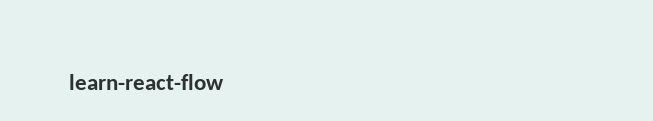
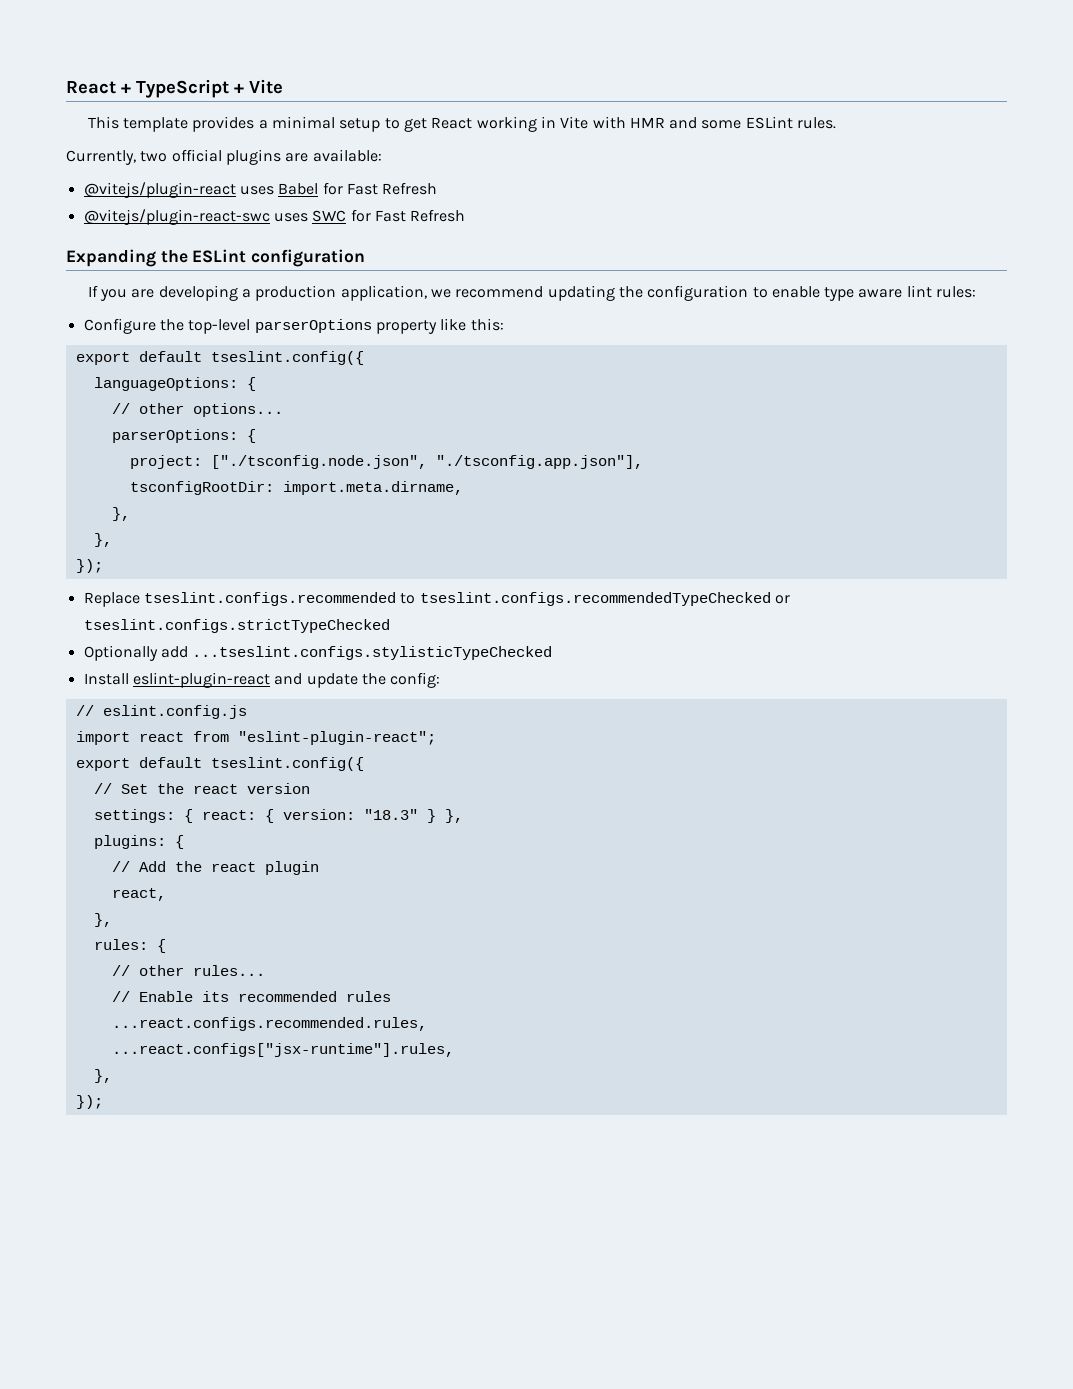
- learn-react-flow
+ React + TypeScript + Vite
+ This template provides a minimal setup to get React working in Vite with HMR and some ESLint rules.
+ Currently, two official plugins are available:
+ @vitejs/plugin-react uses Babel for Fast Refresh
+ @vitejs/plugin-react-swc uses SWC for Fast Refresh
+ Expanding the ESLint configuration
+ If you are developing a production application, we recommend updating the configuration to enable type aware lint rules:
+ Configure the top-level parserOptions property like this:
+ export default tseslint.config({
+ languageOptions: {
+ // other options...
+ parserOptions: {
+ project: ["./tsconfig.node.json", "./tsconfig.app.json"],
+ tsconfigRootDir: import.meta.dirname,
+ },
+ },
+ });
+ Replace tseslint.configs.recommended to tseslint.configs.recommendedTypeChecked or tseslint.configs.strictTypeChecked
+ Optionally add ...tseslint.configs.stylisticTypeChecked
+ Install eslint-plugin-react and update the config:
+ // eslint.config.js
+ import react from "eslint-plugin-react";
+ export default tseslint.config({
+ // Set the react version
+ settings: { react: { version: "18.3" } },
+ plugins: {
+ // Add the react plugin
+ react,
+ },
+ rules: {
+ // other rules...
+ // Enable its recommended rules
+ ...react.configs.recommended.rules,
+ ...react.configs["jsx-runtime"].rules,
+ },
+ });

